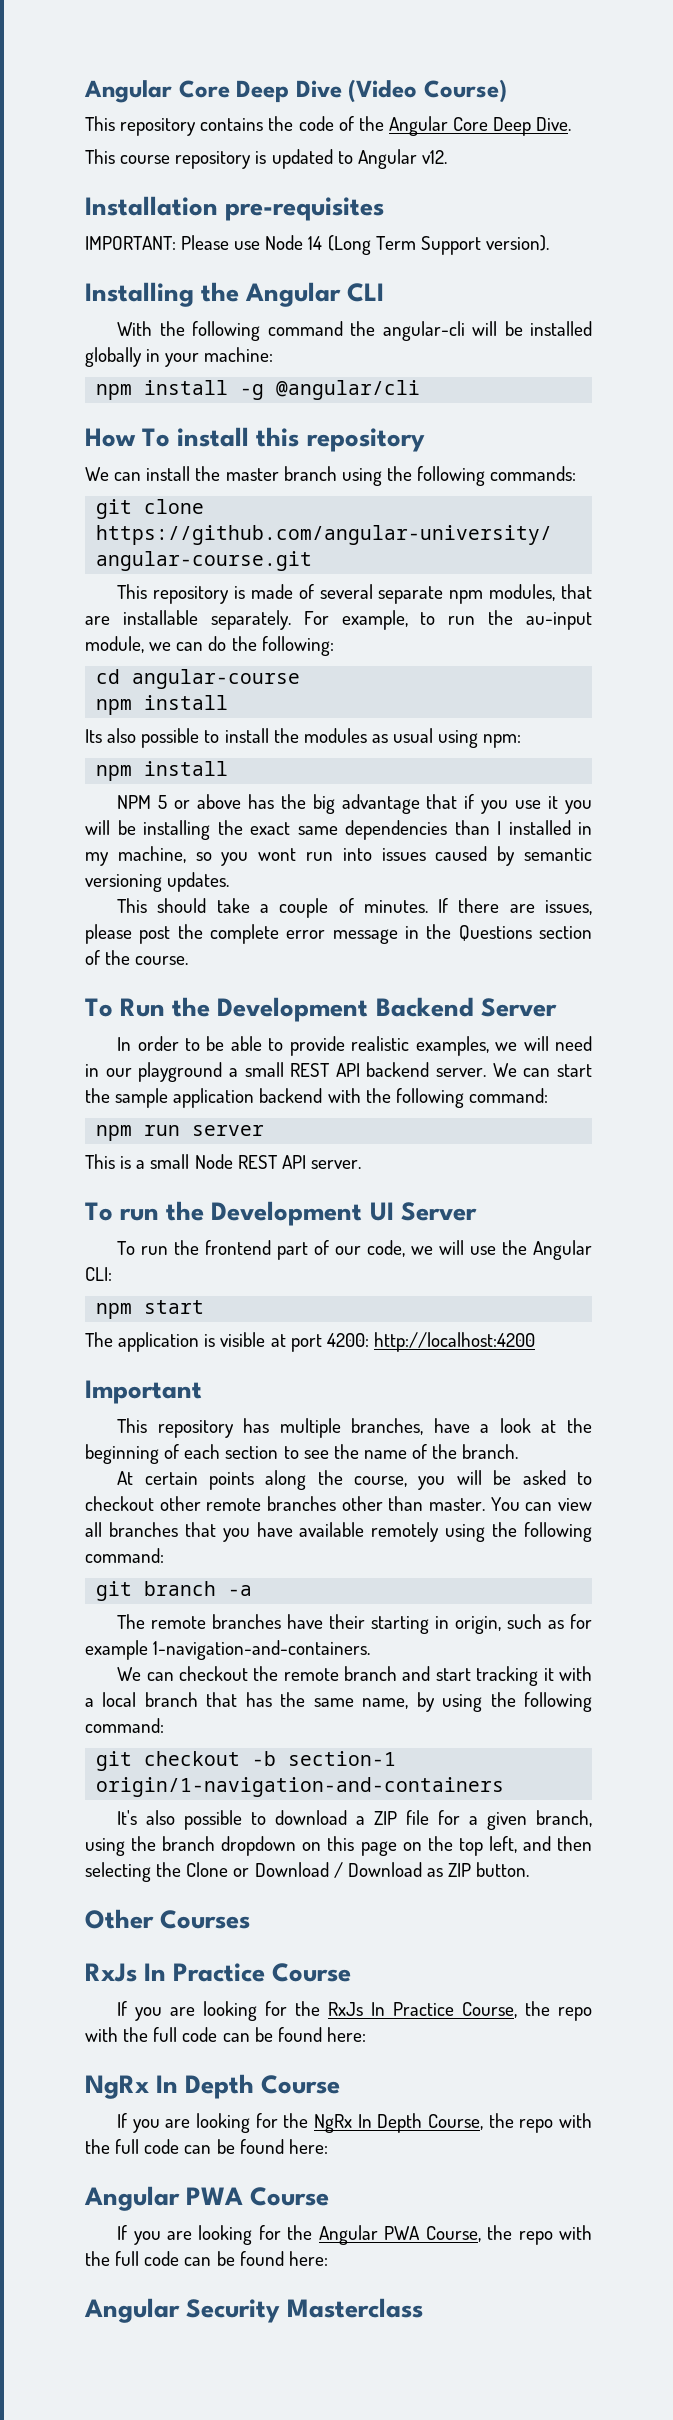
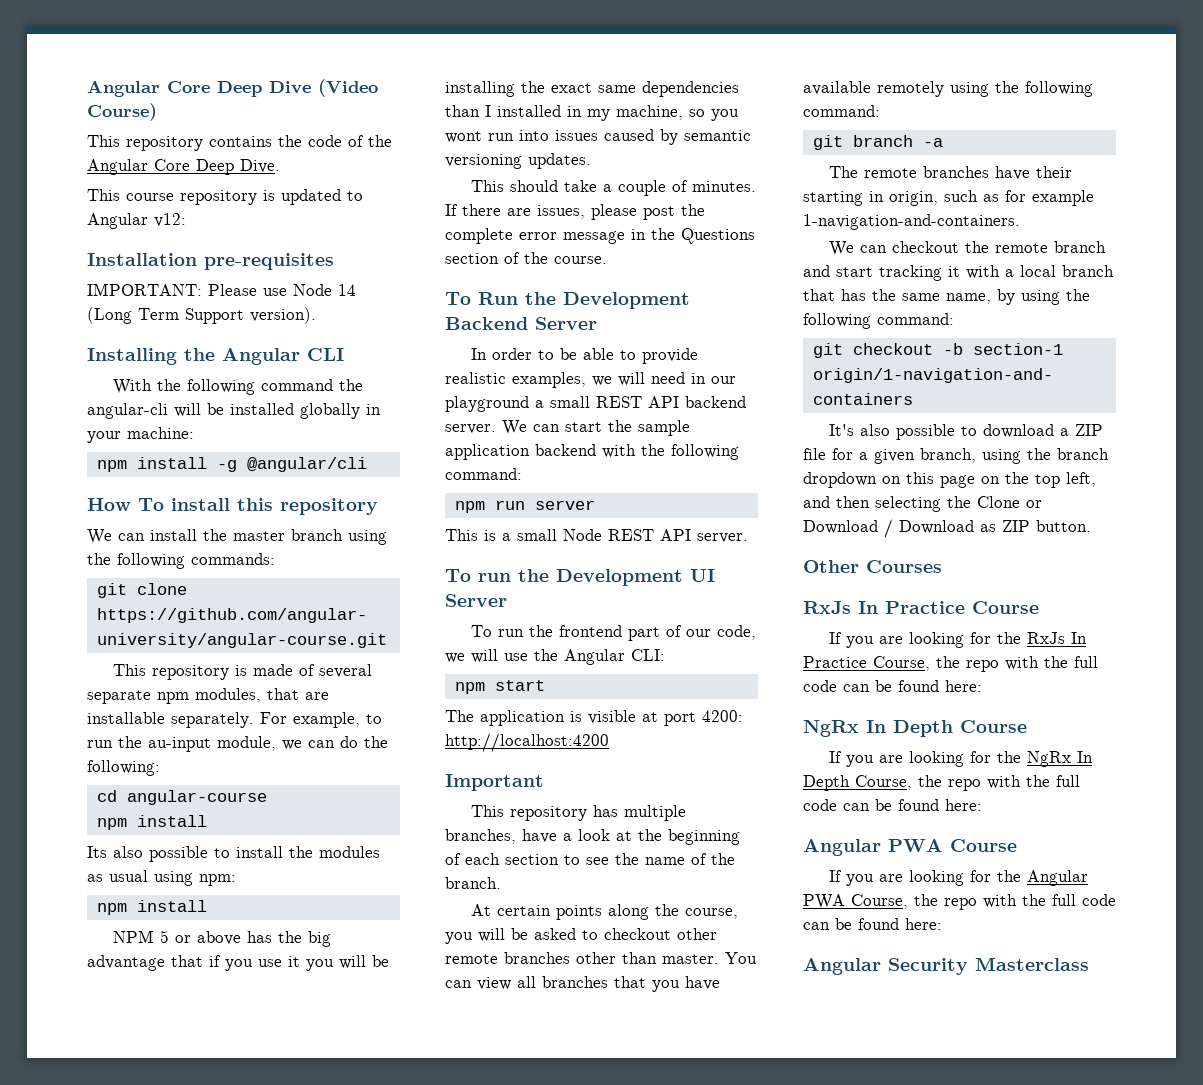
- This course repository is updated to Angular v12.
+ This course repository is updated to Angular v12:

